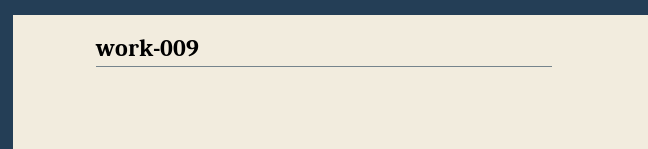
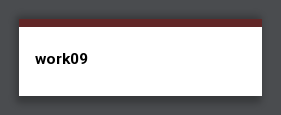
- work-009
+ work09

